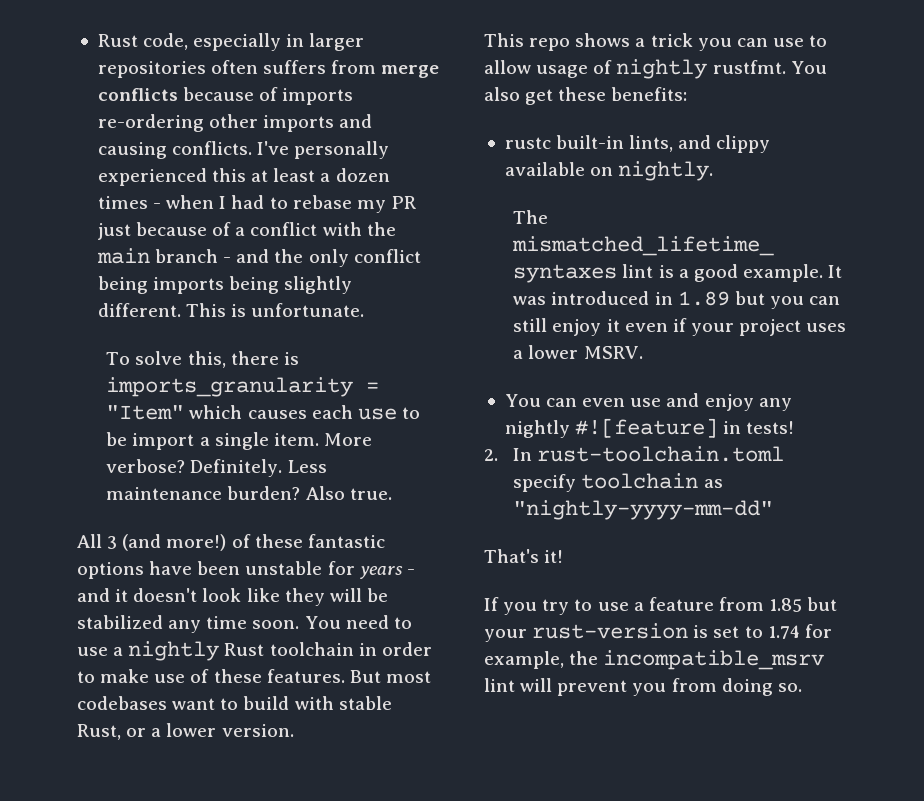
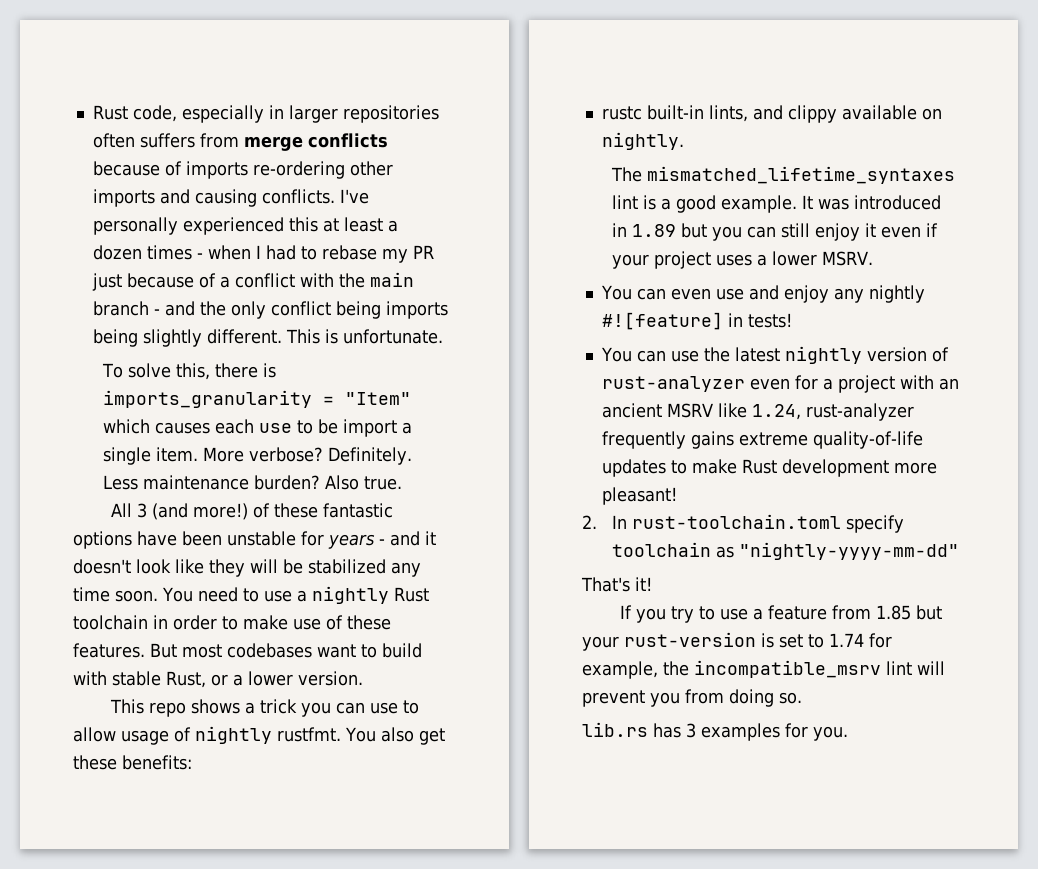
+ You can use the latest nightly version of rust-analyzer even for a project with an ancient MSRV like 1.24, rust-analyzer frequently gains extreme quality-of-life updates to make Rust development more pleasant!
+ lib.rs has 3 examples for you.

